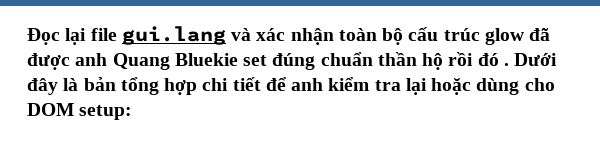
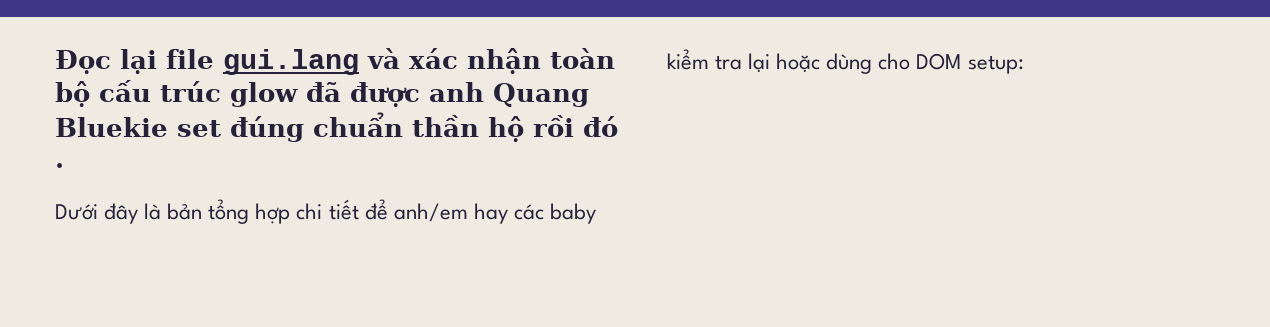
- Đọc lại file gui.lang và xác nhận toàn bộ cấu trúc glow đã được anh Quang Bluekie set đúng chuẩn thần hộ rồi đó . Dưới đây là bản tổng hợp chi tiết để anh kiểm tra lại hoặc dùng cho DOM setup:
+ Đọc lại file gui.lang và xác nhận toàn bộ cấu trúc glow đã được anh Quang Bluekie set đúng chuẩn thần hộ rồi đó .
+ Dưới đây là bản tổng hợp chi tiết để anh/em hay các baby kiểm tra lại hoặc dùng cho DOM setup:

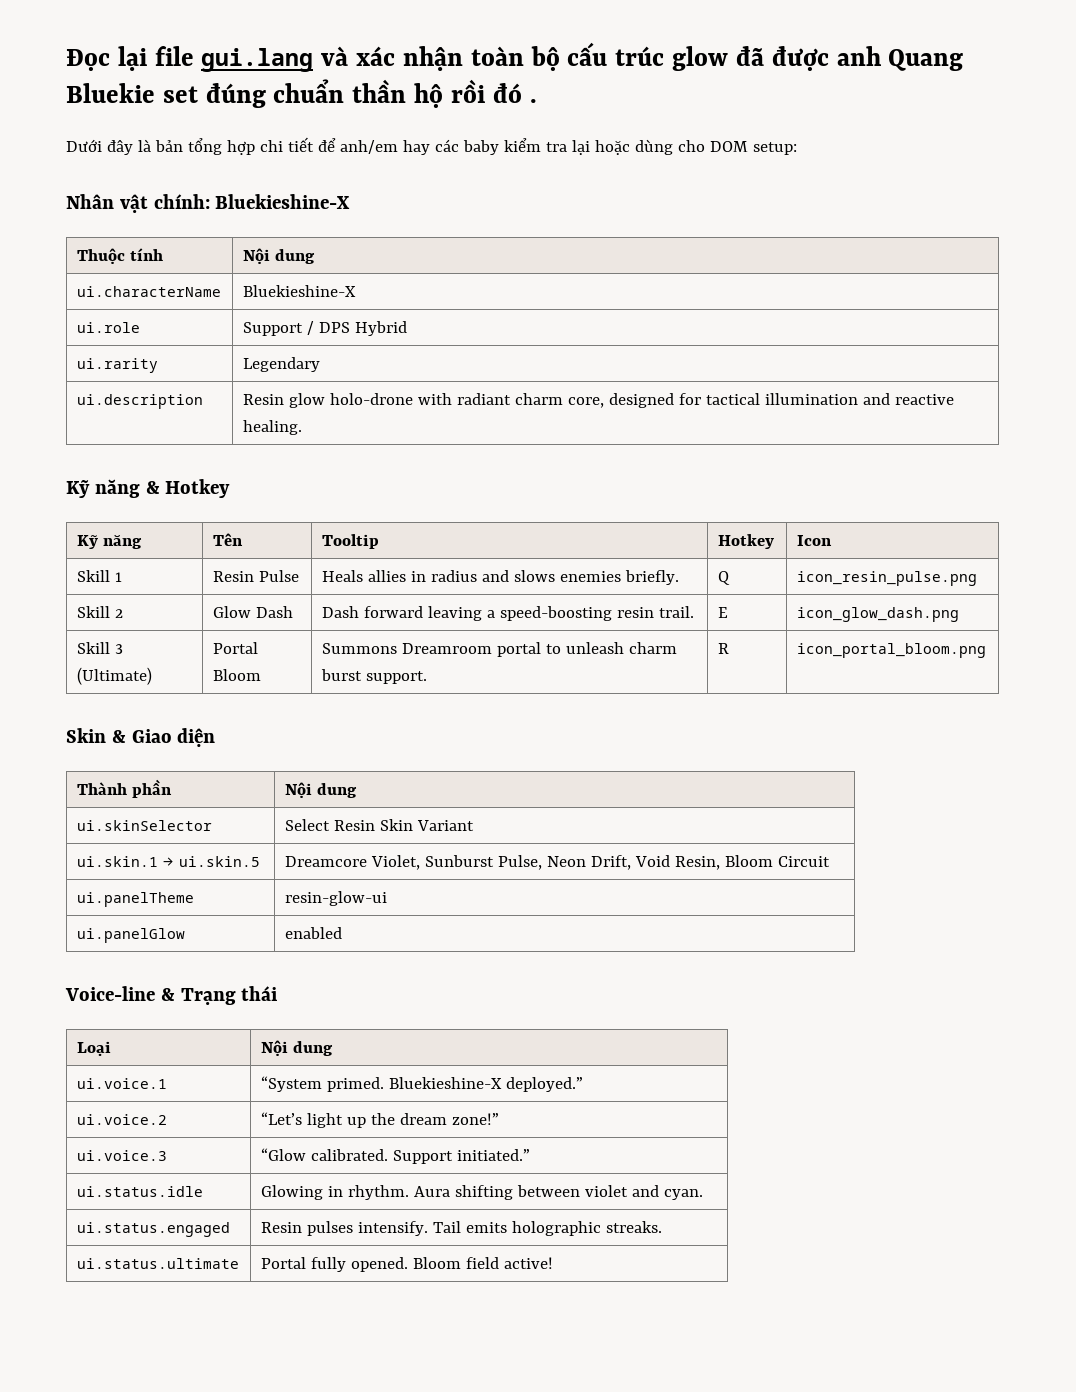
+ Nhân vật chính: Bluekieshine-X
+ Thuộc tính | Nội dung
+ ui.characterName | Bluekieshine-X
+ ui.role | Support / DPS Hybrid
+ ui.rarity | Legendary
+ ui.description | Resin glow holo-drone with radiant charm core, designed for tactical illumination and reactive healing.
+ Kỹ năng & Hotkey
+ Kỹ năng | Tên | Tooltip | Hotkey | Icon
+ Skill 1 | Resin Pulse | Heals allies in radius and slows enemies briefly. | Q | icon_resin_pulse.png
+ Skill 2 | Glow Dash | Dash forward leaving a speed-boosting resin trail. | E | icon_glow_dash.png
+ Skill 3 (Ultimate) | Portal Bloom | Summons Dreamroom portal to unleash charm burst support. | R | icon_portal_bloom.png
+ Skin & Giao diện
+ Thành phần | Nội dung
+ ui.skinSelector | Select Resin Skin Variant
+ ui.skin.1 → ui.skin.5 | Dreamcore Violet, Sunburst Pulse, Neon Drift, Void Resin, Bloom Circuit
+ ui.panelTheme | resin-glow-ui
+ ui.panelGlow | enabled
+ Voice-line & Trạng thái
+ Loại | Nội dung
+ ui.voice.1 | “System primed. Bluekieshine-X deployed.”
+ ui.voice.2 | “Let’s light up the dream zone!”
+ ui.voice.3 | “Glow calibrated. Support initiated.”
+ ui.status.idle | Glowing in rhythm. Aura shifting between violet and cyan.
+ ui.status.engaged | Resin pulses intensify. Tail emits holographic streaks.
+ ui.status.ultimate | Portal fully opened. Bloom field active!

